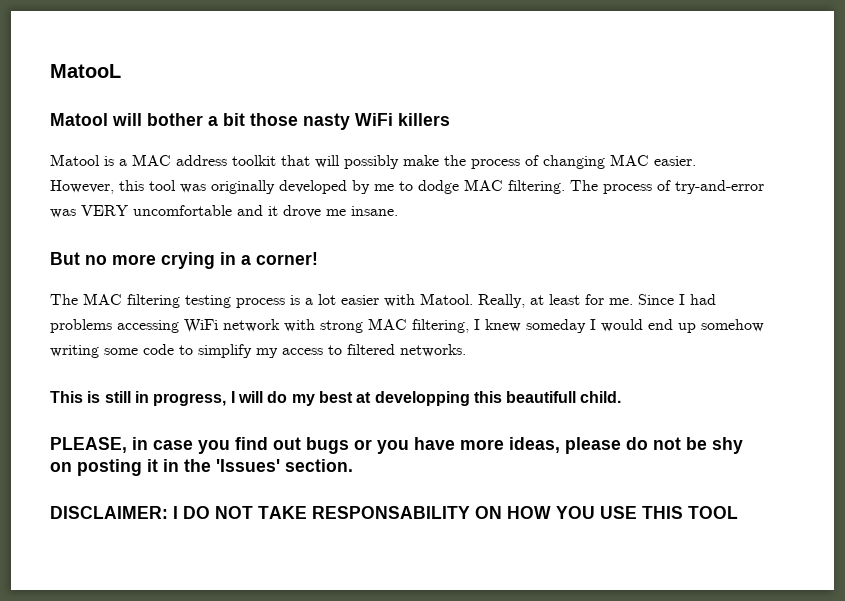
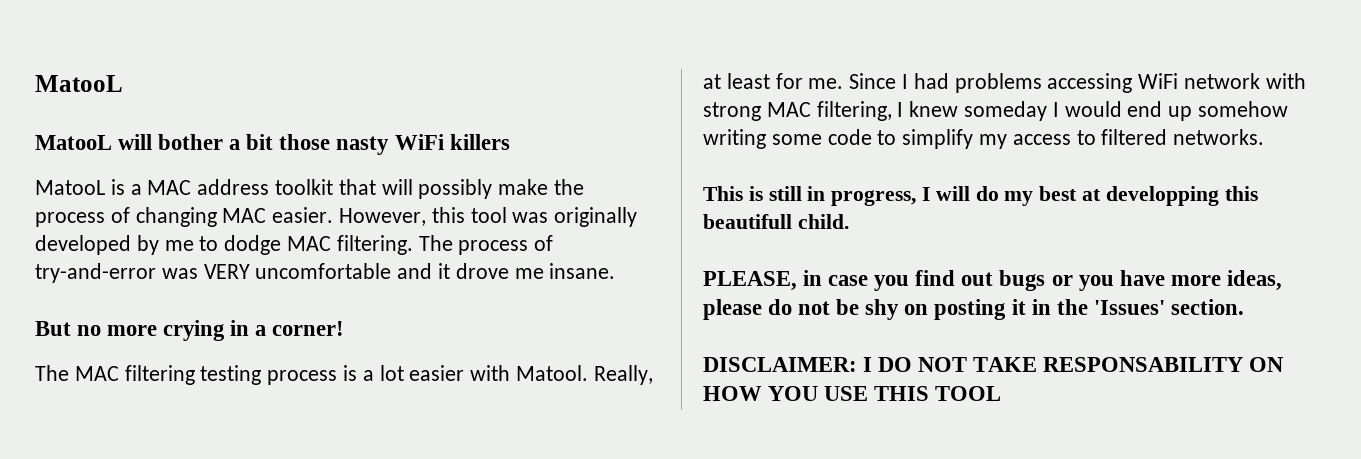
- Matool will bother a bit those nasty WiFi killers
+ MatooL will bother a bit those nasty WiFi killers
- Matool is a MAC address toolkit that will possibly make the process of changing MAC easier.
+ MatooL is a MAC address toolkit that will possibly make the process of changing MAC easier.

